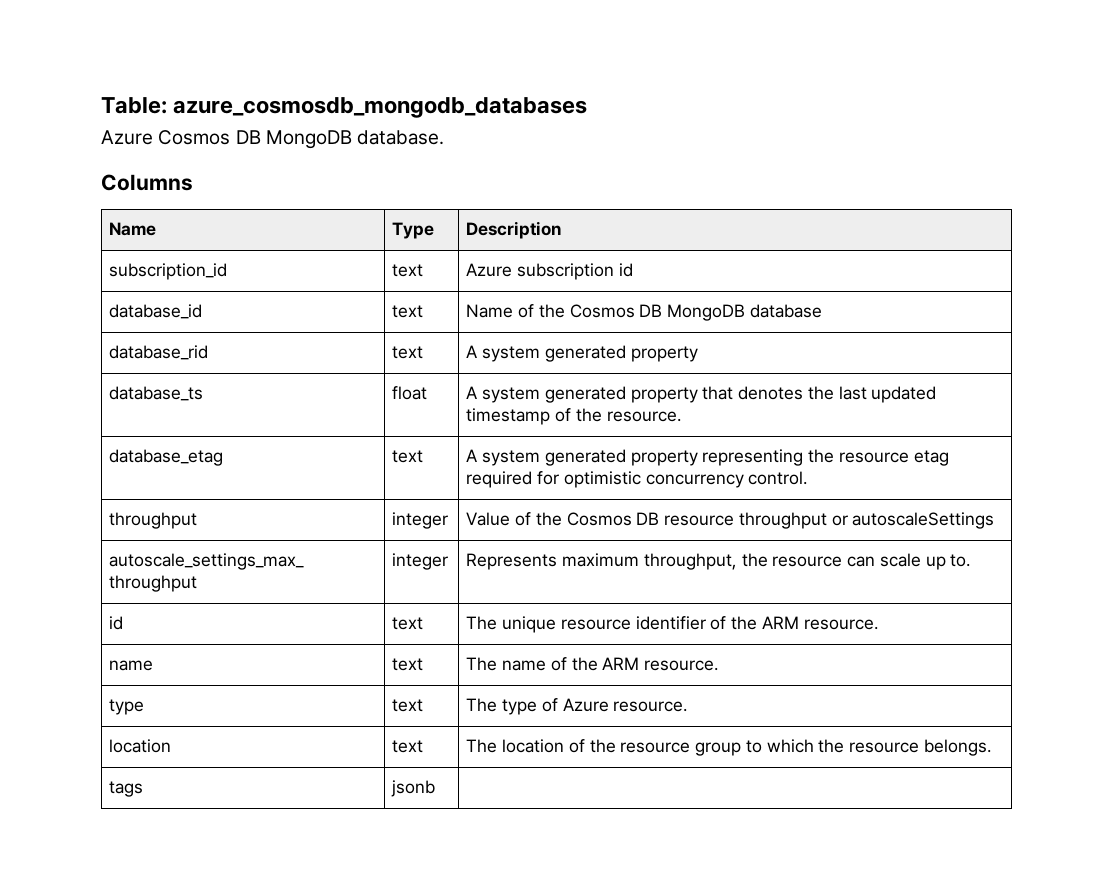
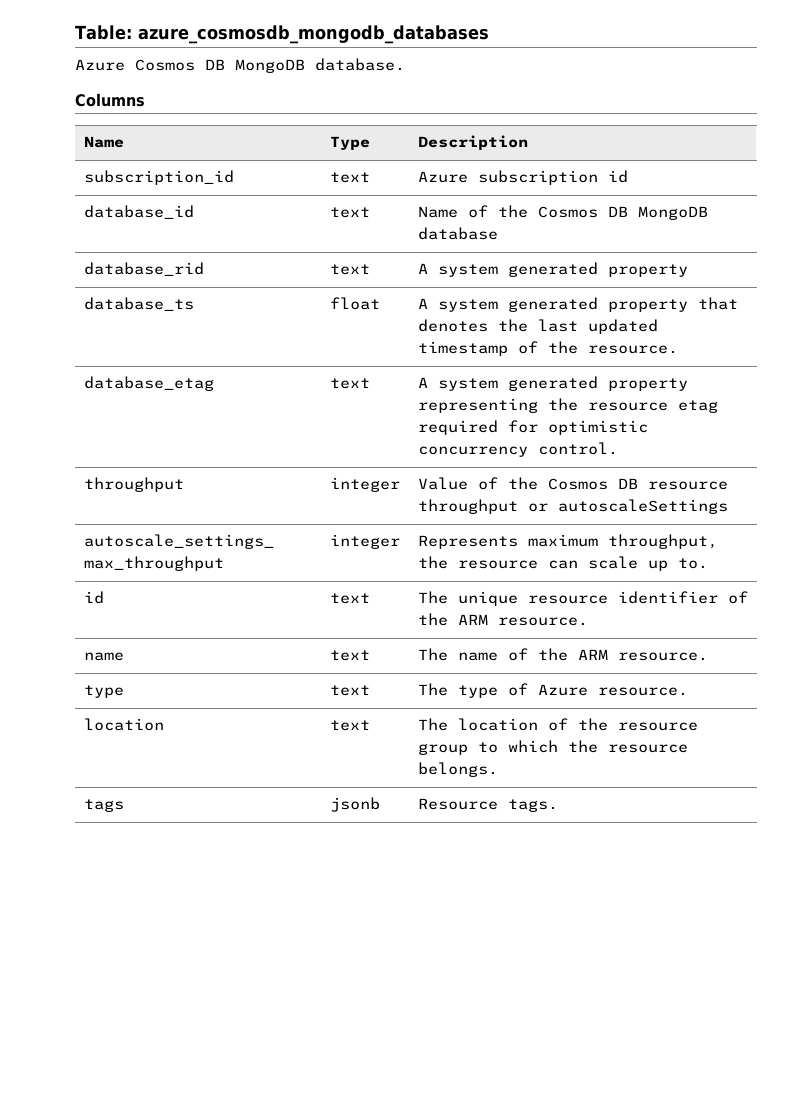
- tags | jsonb |
+ tags | jsonb | Resource tags.

